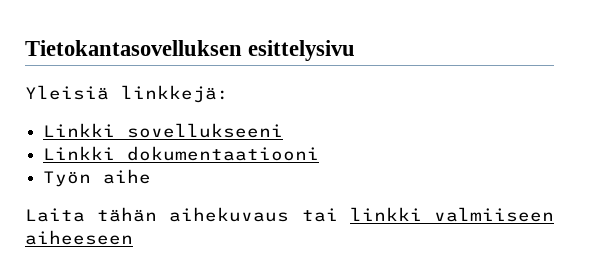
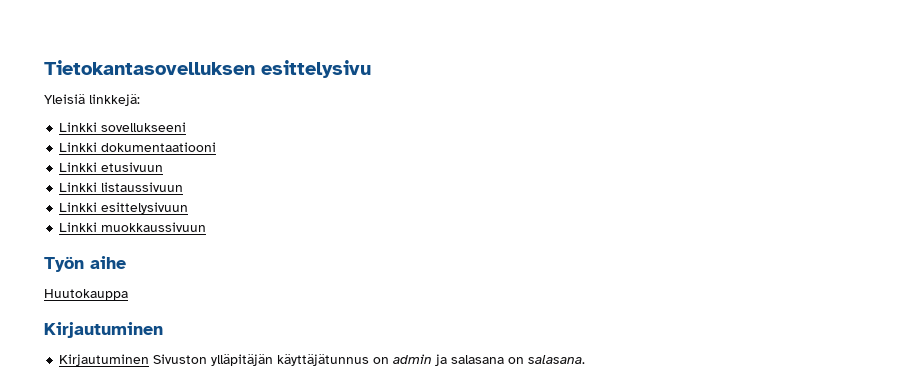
+ Linkki etusivuun
+ Linkki listaussivuun
+ Linkki esittelysivuun
+ Linkki muokkaussivuun
  Työn aihe
- Laita tähän aihekuvaus tai linkki valmiiseen aiheeseen
+ Huutokauppa
+ Kirjautuminen
+ Kirjautuminen Sivuston ylläpitäjän käyttäjätunnus on admin ja salasana on salasana.

